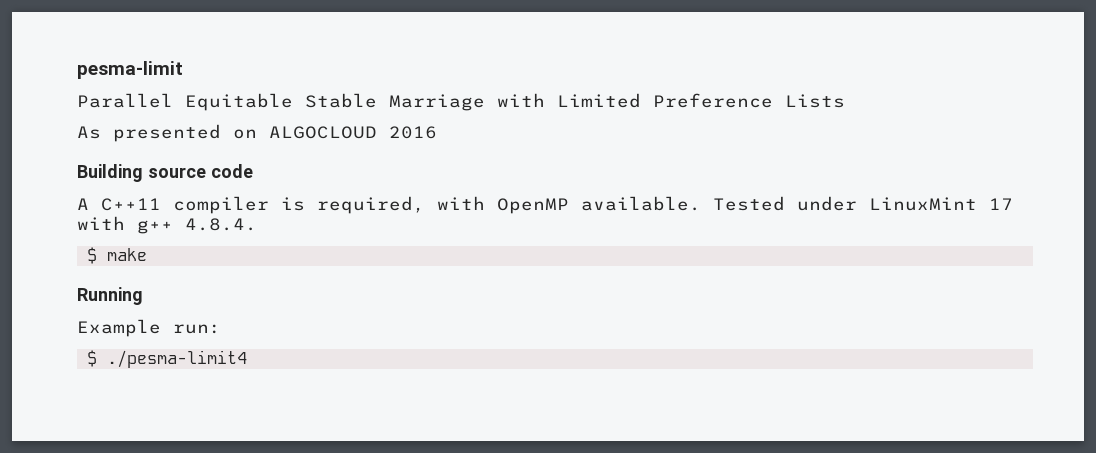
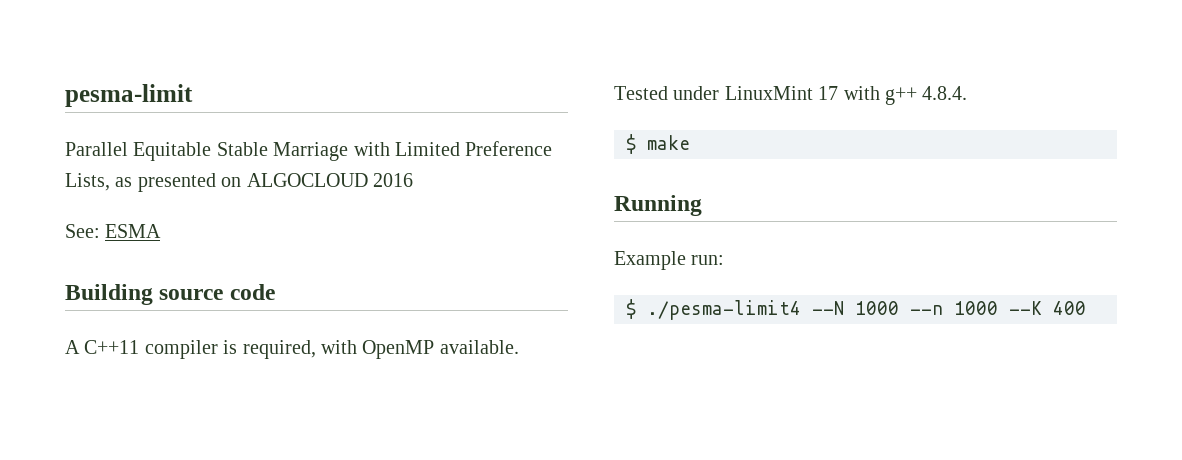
- Parallel Equitable Stable Marriage with Limited Preference Lists
- As presented on ALGOCLOUD 2016
+ Parallel Equitable Stable Marriage with Limited Preference Lists, as presented on ALGOCLOUD 2016
+ See: ESMA
- $ ./pesma-limit4
+ $ ./pesma-limit4 --N 1000 --n 1000 --K 400

